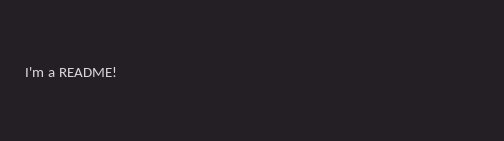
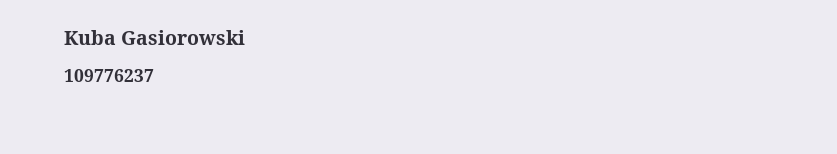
- I'm a README!
+ Kuba Gasiorowski
+ 109776237

